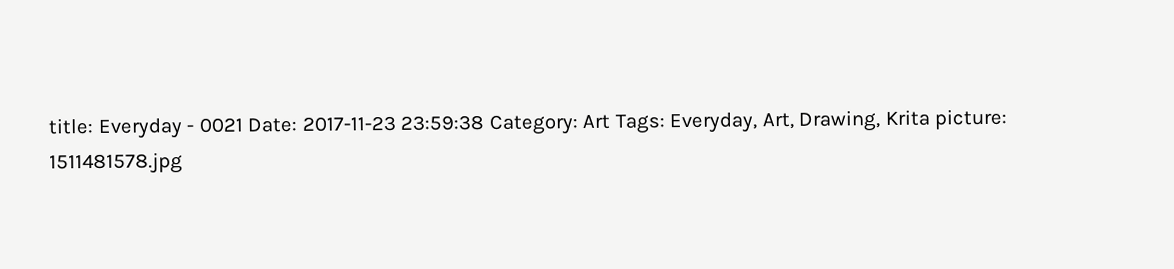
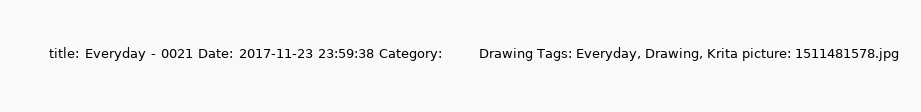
- title: Everyday - 0021 Date: 2017-11-23 23:59:38 Category: Art Tags: Everyday, Art, Drawing, Krita picture: 1511481578.jpg
+ title: Everyday - 0021 Date: 2017-11-23 23:59:38 Category: Drawing Tags: Everyday, Drawing, Krita picture: 1511481578.jpg

